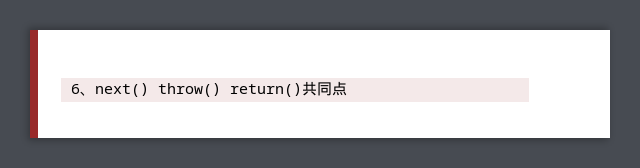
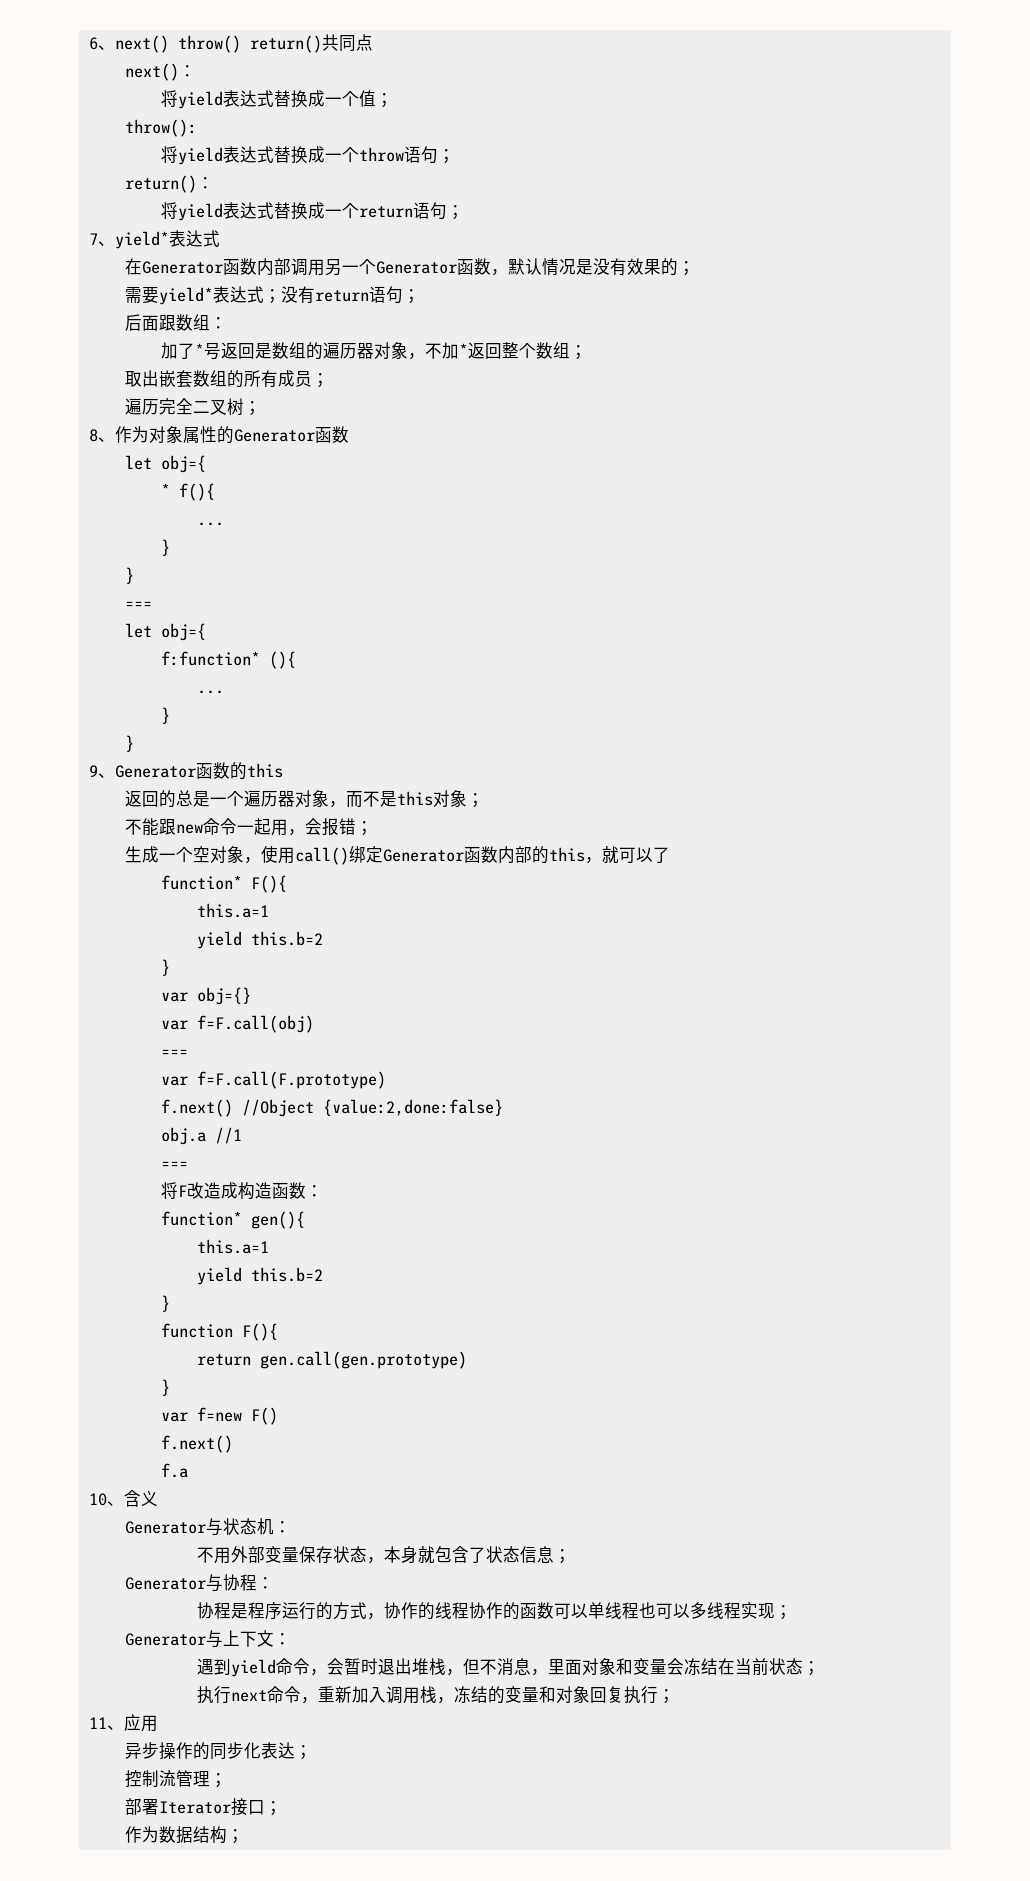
+ next()：
+ 将yield表达式替换成一个值；
+ throw():
+ 将yield表达式替换成一个throw语句；
+ return()：
+ 将yield表达式替换成一个return语句；
+ 7、yield*表达式
+ 在Generator函数内部调用另一个Generator函数，默认情况是没有效果的；
+ 需要yield*表达式；没有return语句；
+ 后面跟数组：
+ 加了*号返回是数组的遍历器对象，不加*返回整个数组；
+ 取出嵌套数组的所有成员；
+ 遍历完全二叉树；
+ 8、作为对象属性的Generator函数
+ let obj={
+ * f(){
+ ...
+ }
+ }
+ ===
+ let obj={
+ f:function* (){
+ ...
+ }
+ }
+ 9、Generator函数的this
+ 返回的总是一个遍历器对象，而不是this对象；
+ 不能跟new命令一起用，会报错；
+ 生成一个空对象，使用call()绑定Generator函数内部的this，就可以了
+ function* F(){
+ this.a=1
+ yield this.b=2
+ }
+ var obj={}
+ var f=F.call(obj)
+ ===
+ var f=F.call(F.prototype)
+ f.next() //Object {value:2,done:false}
+ obj.a //1
+ ===
+ 将F改造成构造函数：
+ function* gen(){
+ this.a=1
+ yield this.b=2
+ }
+ function F(){
+ return gen.call(gen.prototype)
+ }
+ var f=new F()
+ f.next()
+ f.a
+ 10、含义
+ Generator与状态机：
+ 不用外部变量保存状态，本身就包含了状态信息；
+ Generator与协程：
+ 协程是程序运行的方式，协作的线程协作的函数可以单线程也可以多线程实现；
+ Generator与上下文：
+ 遇到yield命令，会暂时退出堆栈，但不消息，里面对象和变量会冻结在当前状态；
+ 执行next命令，重新加入调用栈，冻结的变量和对象回复执行；
+ 11、应用
+ 异步操作的同步化表达；
+ 控制流管理；
+ 部署Iterator接口；
+ 作为数据结构；

